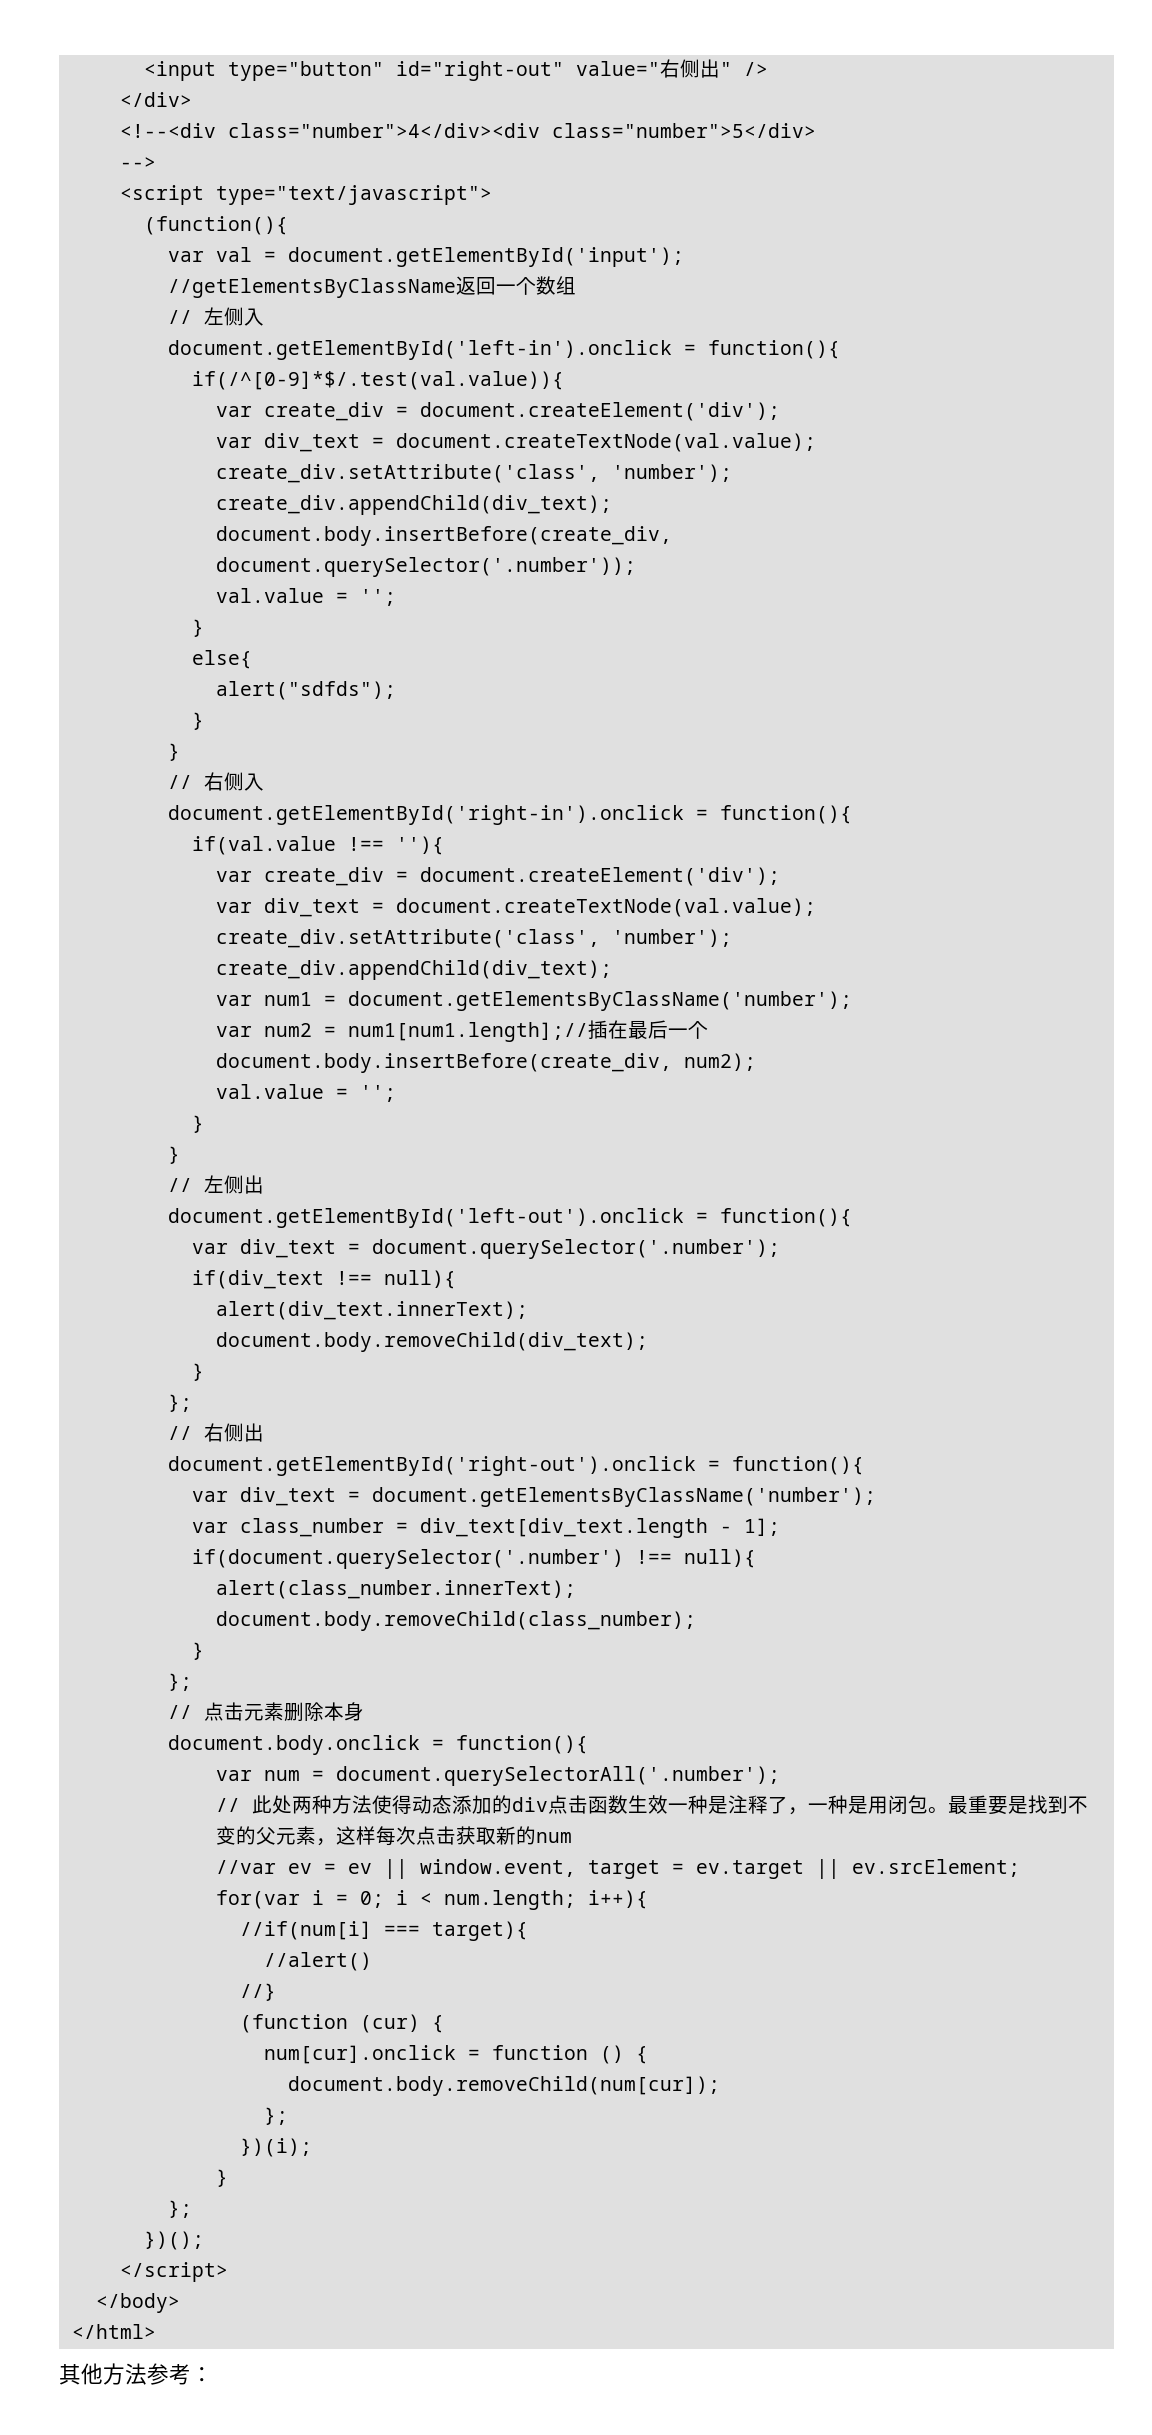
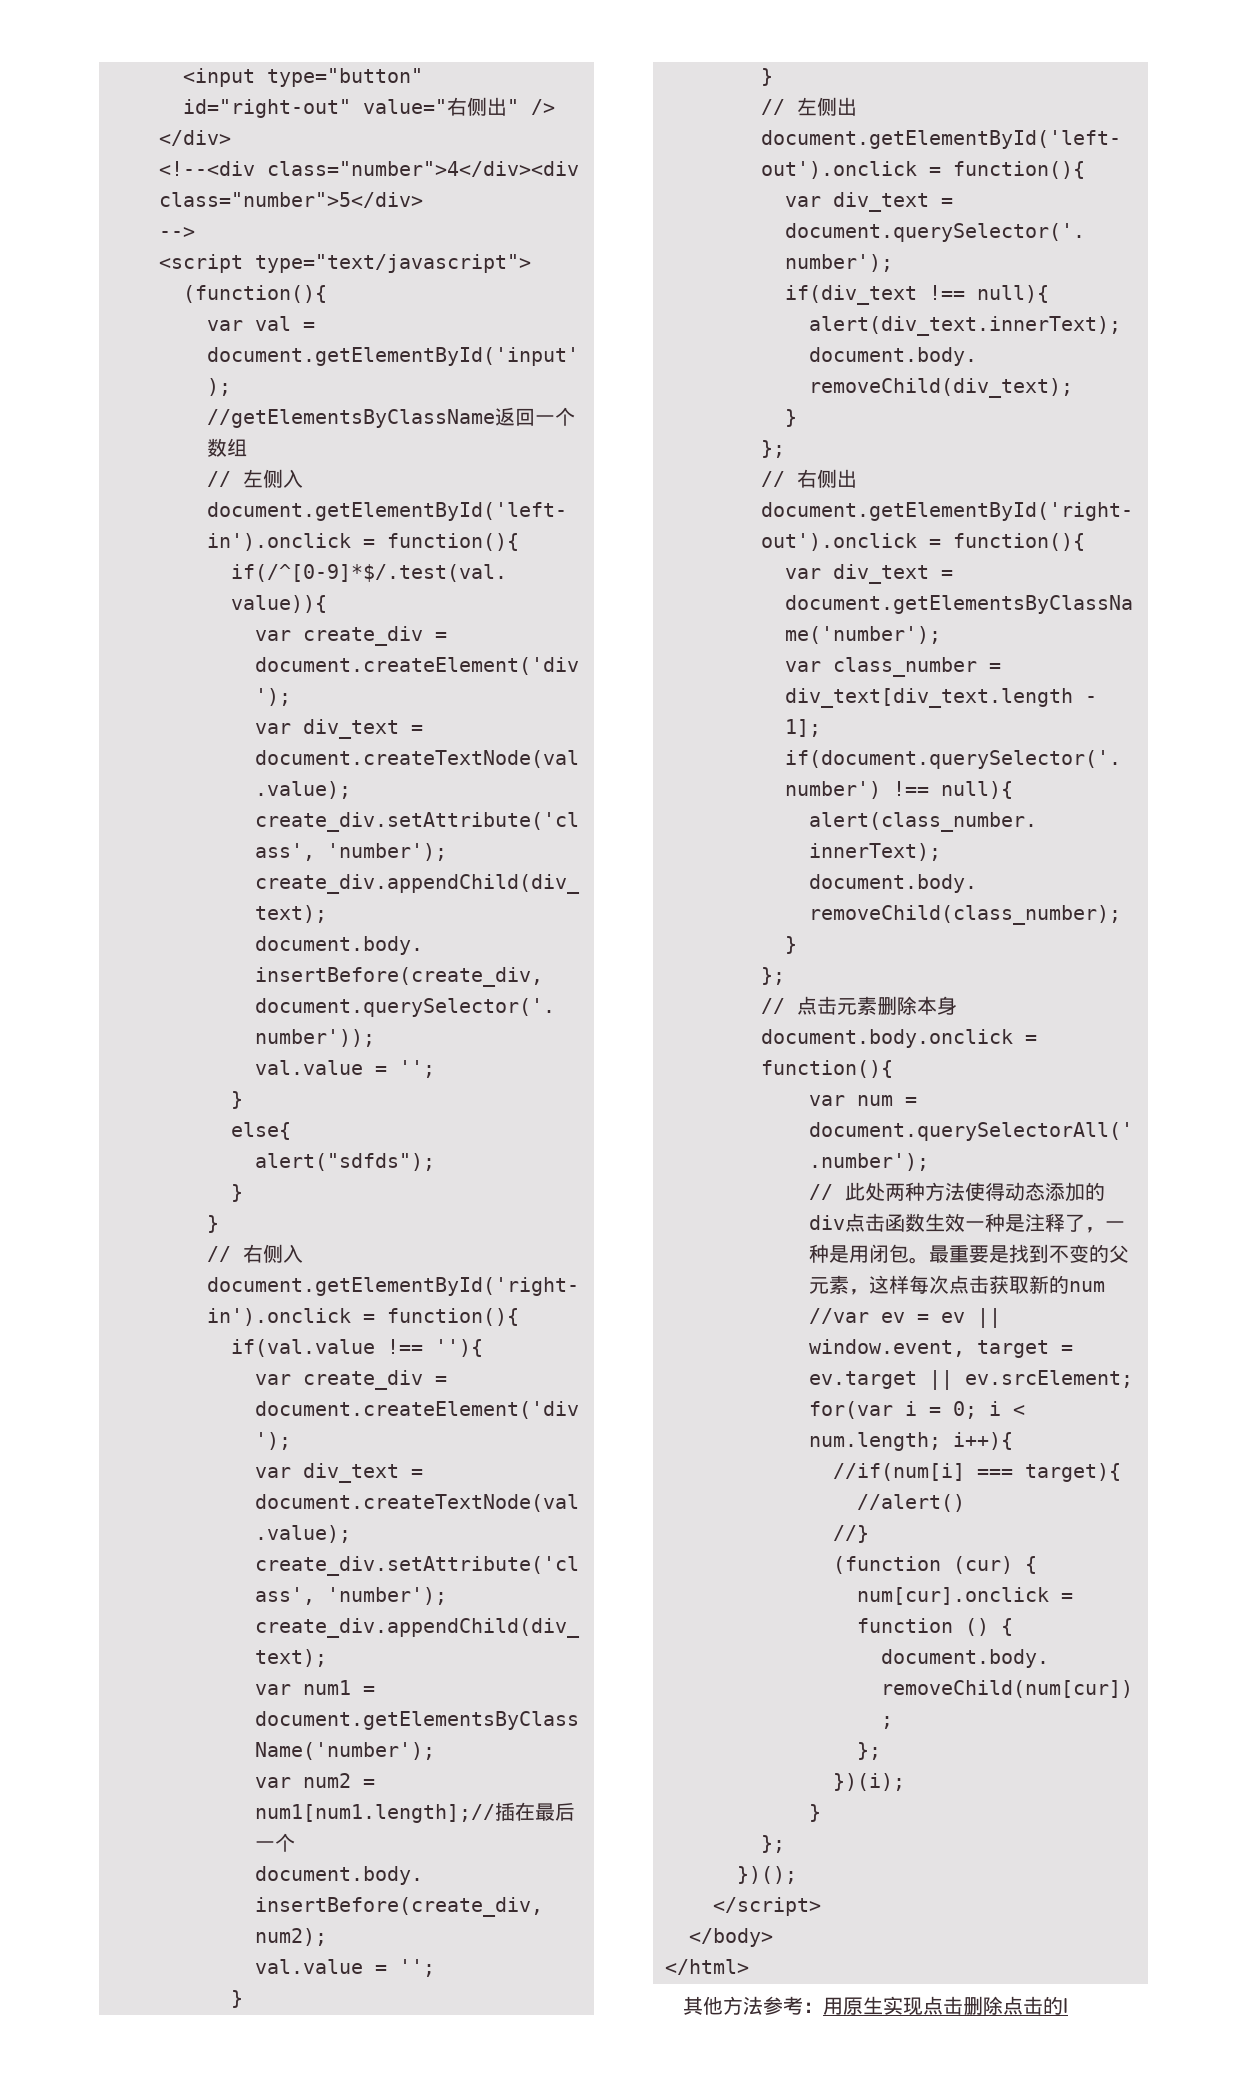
- 其他方法参考：
+ 其他方法参考：用原生实现点击删除点击的l

